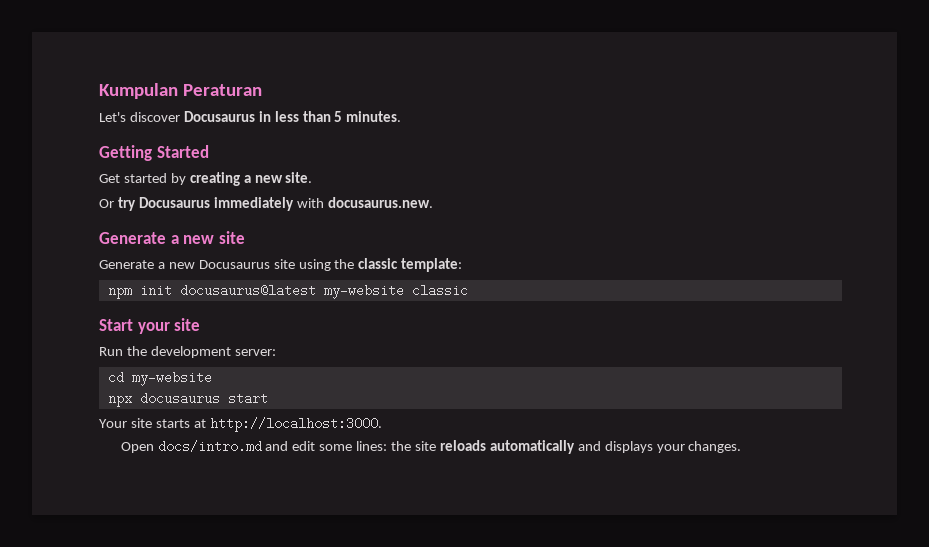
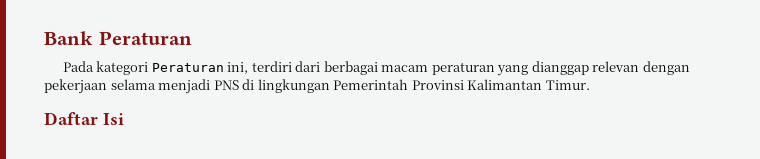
- Kumpulan Peraturan
+ Bank Peraturan
- Let's discover Docusaurus in less than 5 minutes.
- Getting Started
- Get started by creating a new site.
- Or try Docusaurus immediately with docusaurus.new.
- Generate a new site
- Generate a new Docusaurus site using the classic template:
- npm init docusaurus@latest my-website classic
- Start your site
- Run the development server:
- cd my-website
- npx docusaurus start
- Your site starts at http://localhost:3000.
- Open docs/intro.md and edit some lines: the site reloads automatically and displays your changes.
+ Pada kategori Peraturan ini, terdiri dari berbagai macam peraturan yang dianggap relevan dengan pekerjaan selama menjadi PNS di lingkungan Pemerintah Provinsi Kalimantan Timur.
+ Daftar Isi

